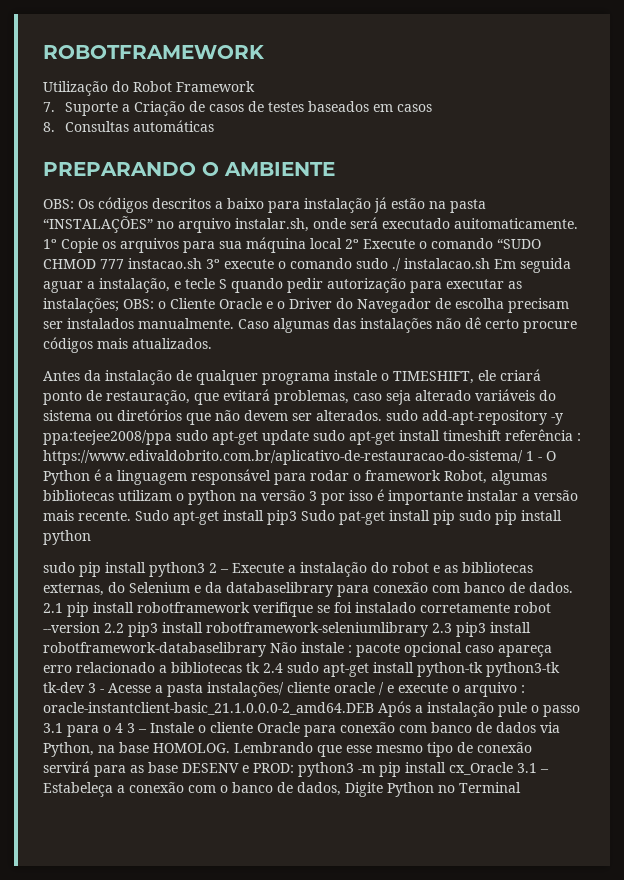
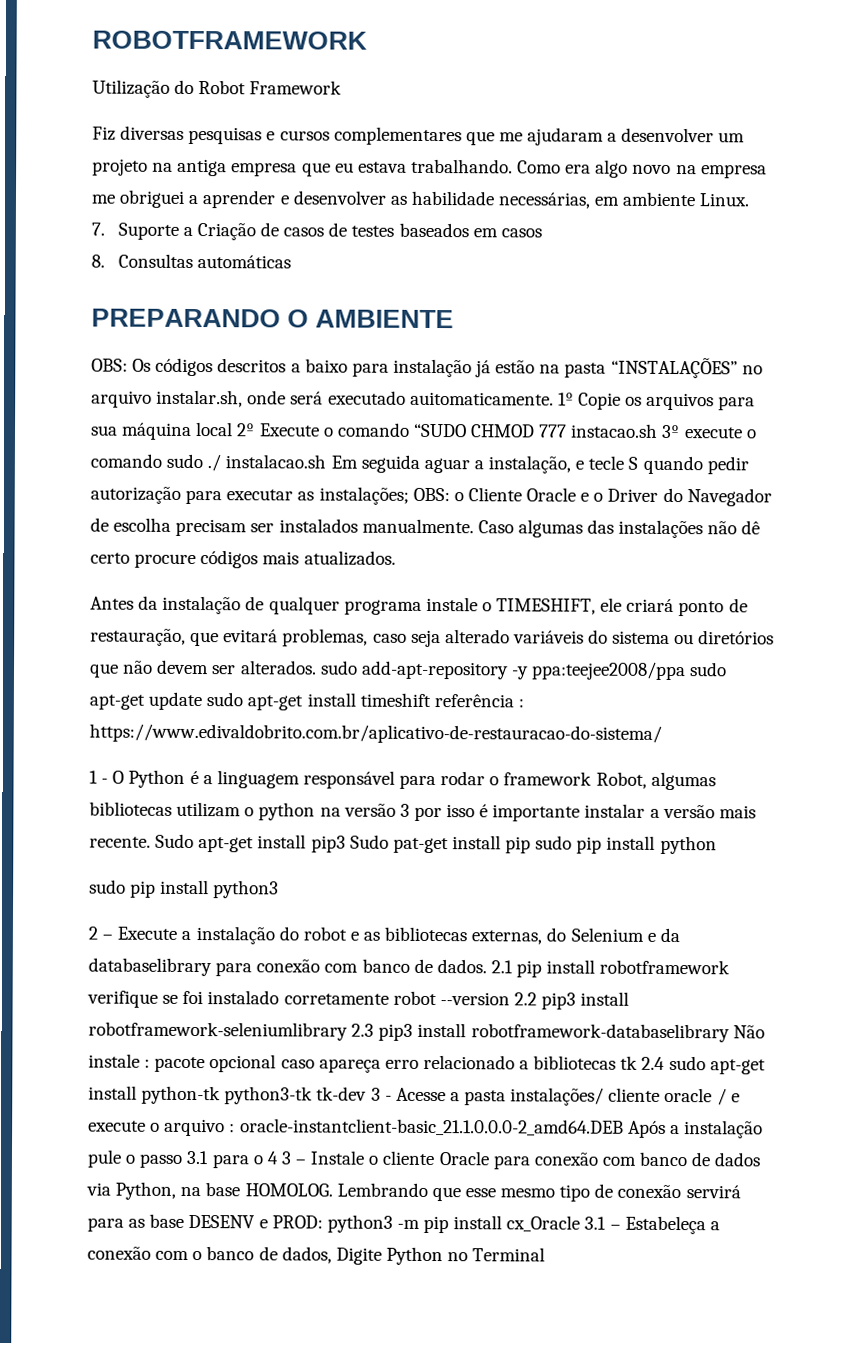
+ Fiz diversas pesquisas e cursos complementares que me ajudaram a desenvolver um projeto na antiga empresa que eu estava trabalhando. Como era algo novo na empresa me obriguei a aprender e desenvolver as habilidade necessárias, em ambiente Linux.
- https://www.edivaldobrito.com.br/aplicativo-de-restauracao-do-sistema/ 1 - O Python é a linguagem responsável para rodar o framework Robot, algumas bibliotecas utilizam o python na versão 3 por isso é importante instalar a versão mais recente.
+ https://www.edivaldobrito.com.br/aplicativo-de-restauracao-do-sistema/
+ 1 - O Python é a linguagem responsável para rodar o framework Robot, algumas bibliotecas utilizam o python na versão 3 por isso é importante instalar a versão mais recente.
- sudo pip install python3 2 – Execute a instalação do robot e as bibliotecas externas, do Selenium e da databaselibrary para conexão com banco de dados.
+ sudo pip install python3
+ 2 – Execute a instalação do robot e as bibliotecas externas, do Selenium e da databaselibrary para conexão com banco de dados.

